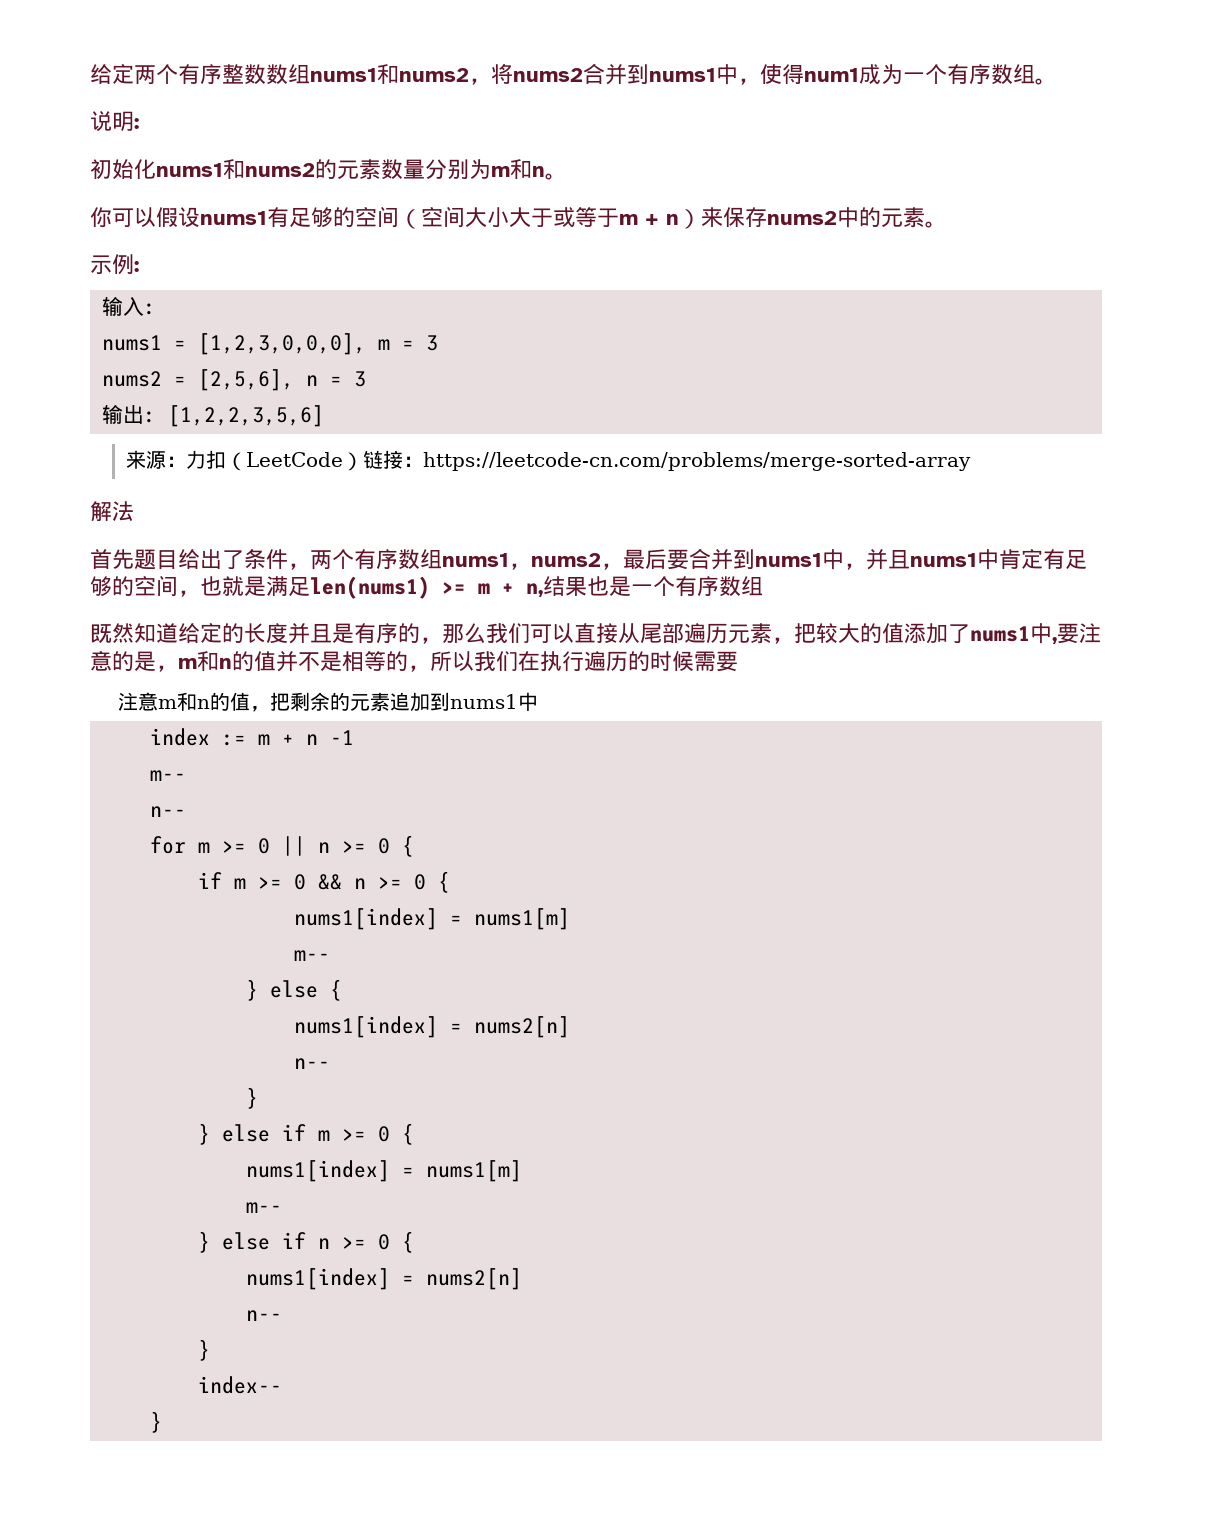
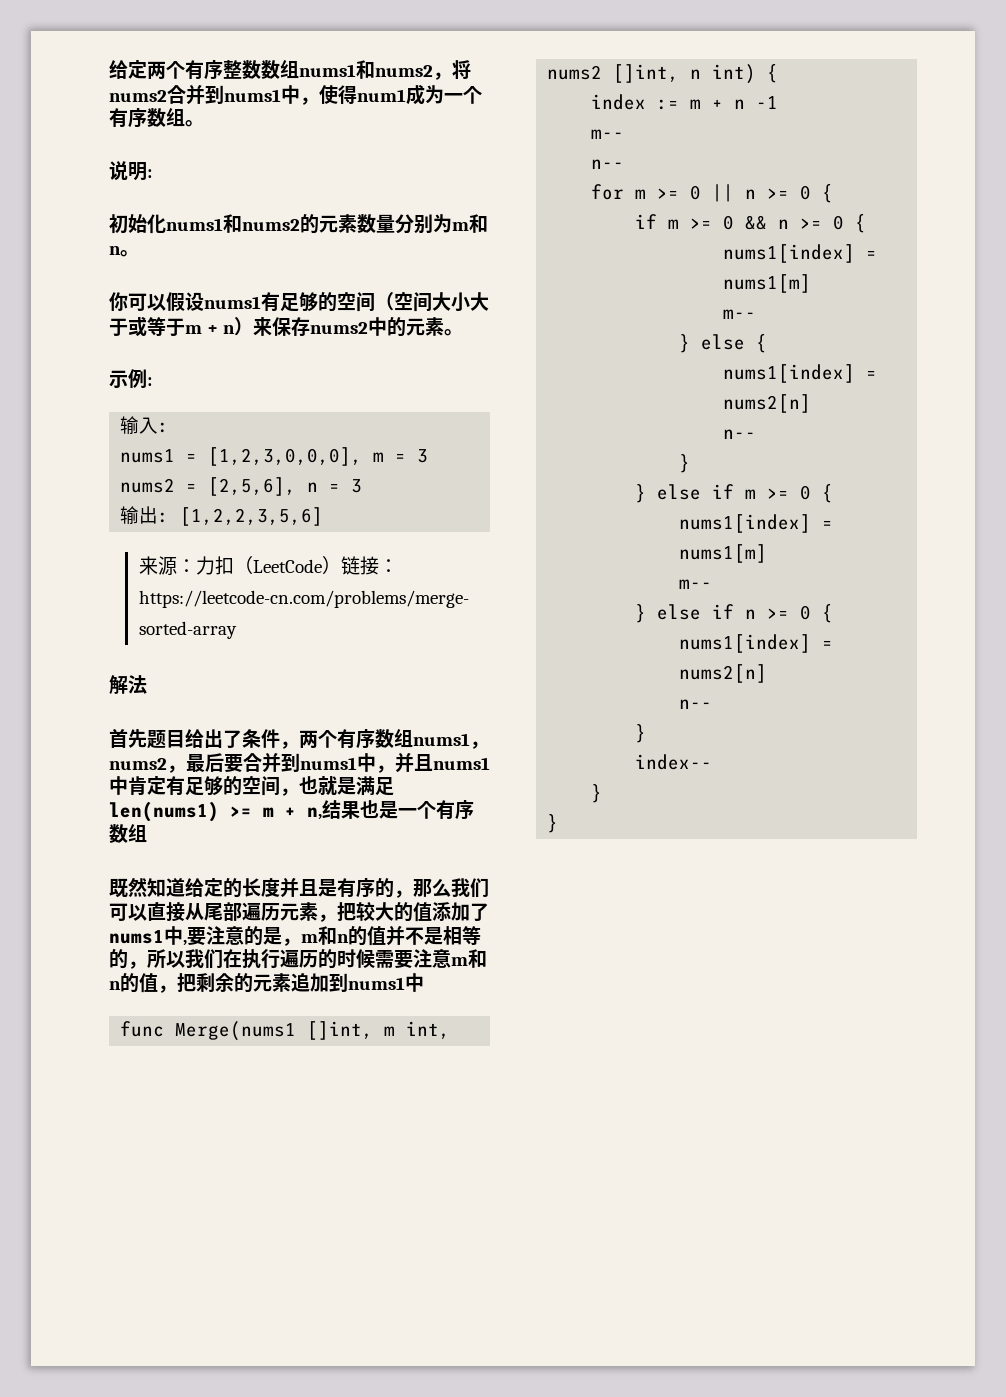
- 既然知道给定的长度并且是有序的，那么我们可以直接从尾部遍历元素，把较大的值添加了nums1中,要注意的是，m和n的值并不是相等的，所以我们在执行遍历的时候需要
- 注意m和n的值，把剩余的元素追加到nums1中
+ 既然知道给定的长度并且是有序的，那么我们可以直接从尾部遍历元素，把较大的值添加了nums1中,要注意的是，m和n的值并不是相等的，所以我们在执行遍历的时候需要注意m和n的值，把剩余的元素追加到nums1中
+ func Merge(nums1 []int, m int, nums2 []int, n int) {
  index--
+ }

